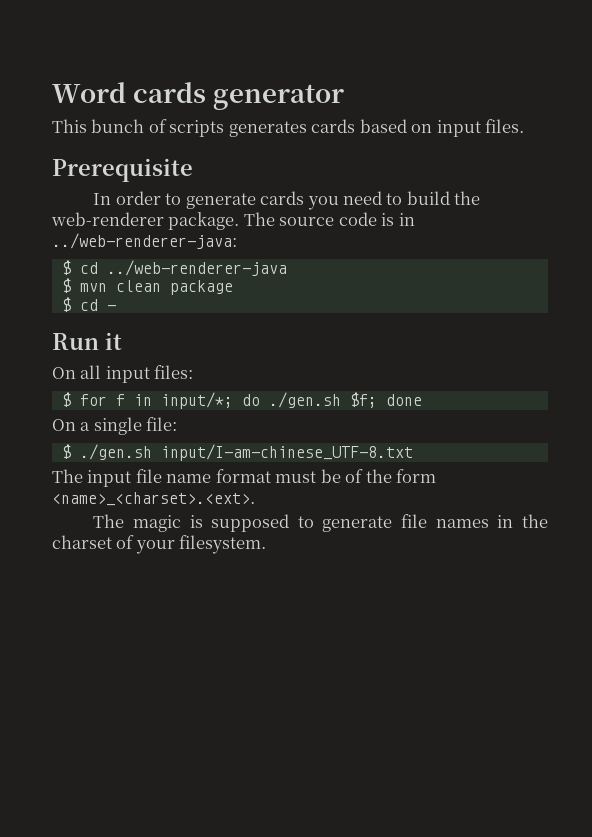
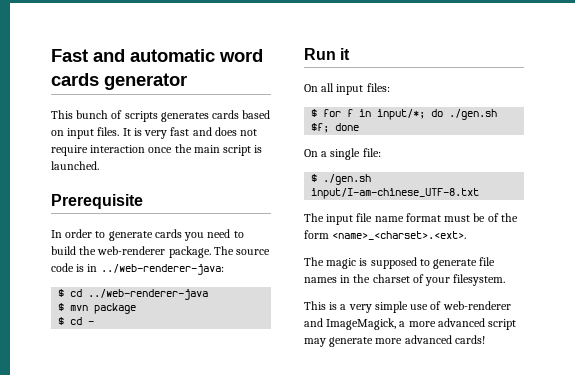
- Word cards generator
+ Fast and automatic word cards generator
+ It is very fast and does not require interaction once the main script is launched.
- $ mvn clean package
+ $ mvn package
+ This is a very simple use of web-renderer and ImageMagick, a more advanced script may generate more advanced cards!

